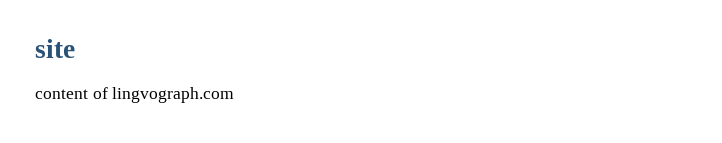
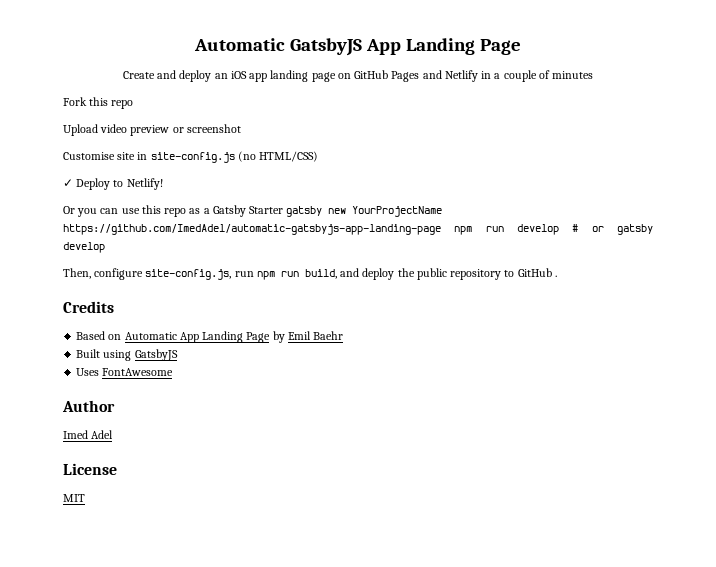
- site
- content of lingvograph.com
+ Automatic GatsbyJS App Landing Page
+ Create and deploy an iOS app landing page on GitHub Pages and Netlify in a couple of minutes
+ Fork this repo
+ Upload video preview or screenshot
+ Customise site in site-config.js (no HTML/CSS)
+ ✓ Deploy to Netlify!
+ Or you can use this repo as a Gatsby Starter gatsby new YourProjectName https://github.com/ImedAdel/automatic-gatsbyjs-app-landing-page npm run develop # or gatsby develop
+ Then, configure site-config.js, run npm run build, and deploy the public repository to GitHub .
+ Credits
+ Based on Automatic App Landing Page by Emil Baehr
+ Built using GatsbyJS
+ Uses FontAwesome
+ Author
+ Imed Adel
+ License
+ MIT

